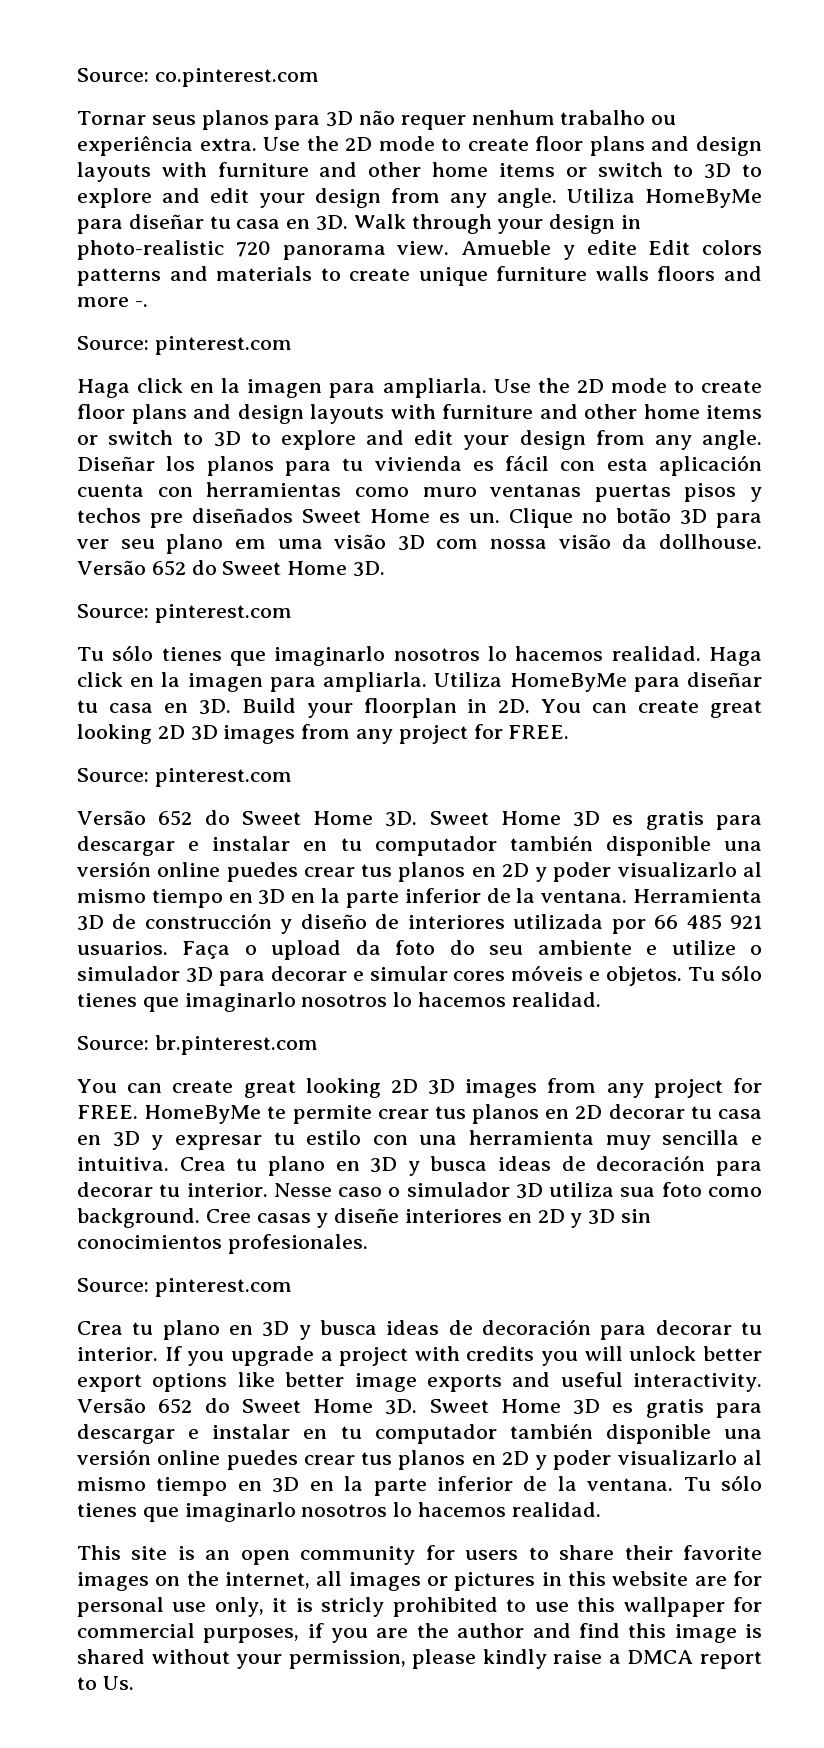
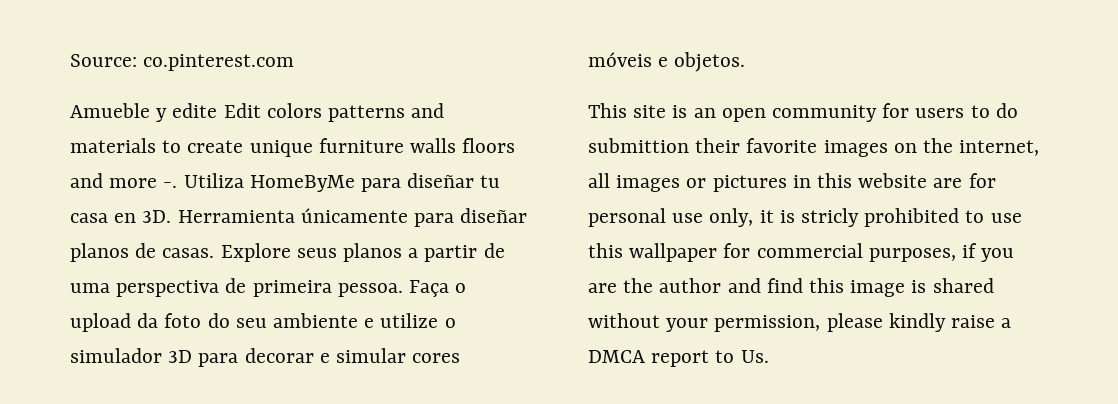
- Tornar seus planos para 3D não requer nenhum trabalho ou experiência extra. Use the 2D mode to create floor plans and design layouts with furniture and other home items or switch to 3D to explore and edit your design from any angle. Utiliza HomeByMe para diseñar tu casa en 3D. Walk through your design in photo-realistic 720 panorama view. Amueble y edite Edit colors patterns and materials to create unique furniture walls floors and more -.
- Source: pinterest.com
- Haga click en la imagen para ampliarla. Use the 2D mode to create floor plans and design layouts with furniture and other home items or switch to 3D to explore and edit your design from any angle. Diseñar los planos para tu vivienda es fácil con esta aplicación cuenta con herramientas como muro ventanas puertas pisos y techos pre diseñados Sweet Home es un. Clique no botão 3D para ver seu plano em uma visão 3D com nossa visão da dollhouse. Versão 652 do Sweet Home 3D.
- Source: pinterest.com
- Tu sólo tienes que imaginarlo nosotros lo hacemos realidad. Haga click en la imagen para ampliarla. Utiliza HomeByMe para diseñar tu casa en 3D. Build your floorplan in 2D. You can create great looking 2D 3D images from any project for FREE.
- Source: pinterest.com
- Versão 652 do Sweet Home 3D. Sweet Home 3D es gratis para descargar e instalar en tu computador también disponible una versión online puedes crear tus planos en 2D y poder visualizarlo al mismo tiempo en 3D en la parte inferior de la ventana. Herramienta 3D de construcción y diseño de interiores utilizada por 66 485 921 usuarios.
+ Amueble y edite Edit colors patterns and materials to create unique furniture walls floors and more -. Utiliza HomeByMe para diseñar tu casa en 3D. Herramienta únicamente para diseñar planos de casas. Explore seus planos a partir de uma perspectiva de primeira pessoa.
- Faça o upload da foto do seu ambiente e utilize o simulador 3D para decorar e simular cores móveis e objetos. Tu sólo tienes que imaginarlo nosotros lo hacemos realidad.
- Source: br.pinterest.com
- You can create great looking 2D 3D images from any project for FREE. HomeByMe te permite crear tus planos en 2D decorar tu casa en 3D y expresar tu estilo con una herramienta muy sencilla e intuitiva. Crea tu plano en 3D y busca ideas de decoración para decorar tu interior. Nesse caso o simulador 3D utiliza sua foto como background. Cree casas y diseñe interiores en 2D y 3D sin conocimientos profesionales.
- Source: pinterest.com
- Crea tu plano en 3D y busca ideas de decoración para decorar tu interior. If you upgrade a project with credits you will unlock better export options like better image exports and useful interactivity. Versão 652 do Sweet Home 3D. Sweet Home 3D es gratis para descargar e instalar en tu computador también disponible una versión online puedes crear tus planos en 2D y poder visualizarlo al mismo tiempo en 3D en la parte inferior de la ventana. Tu sólo tienes que imaginarlo nosotros lo hacemos realidad.
+ Faça o upload da foto do seu ambiente e utilize o simulador 3D para decorar e simular cores móveis e objetos.
- This site is an open community for users to share their favorite images on the internet, all images or pictures in this website are for personal use only, it is stricly prohibited to use this wallpaper for commercial purposes, if you are the author and find this image is shared without your permission, please kindly raise a DMCA report to Us.
+ This site is an open community for users to do submittion their favorite images on the internet, all images or pictures in this website are for personal use only, it is stricly prohibited to use this wallpaper for commercial purposes, if you are the author and find this image is shared without your permission, please kindly raise a DMCA report to Us.

